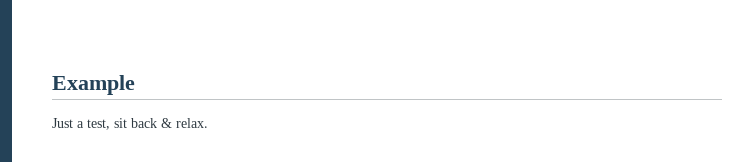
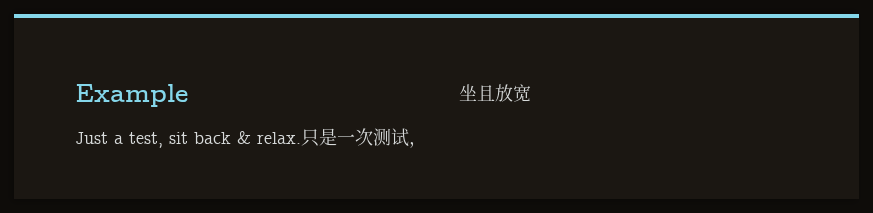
+ 只是一次测试，坐且放宽

